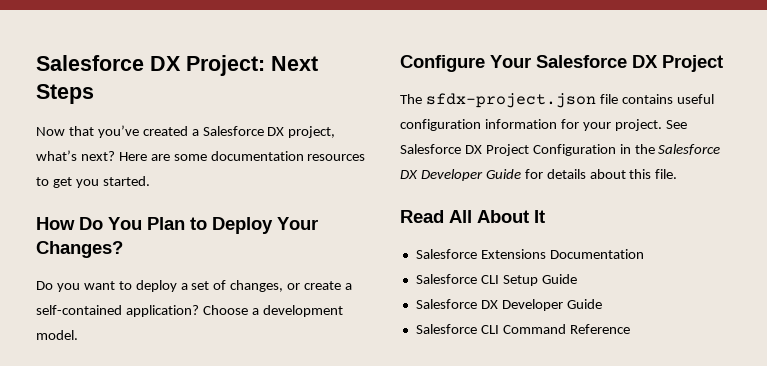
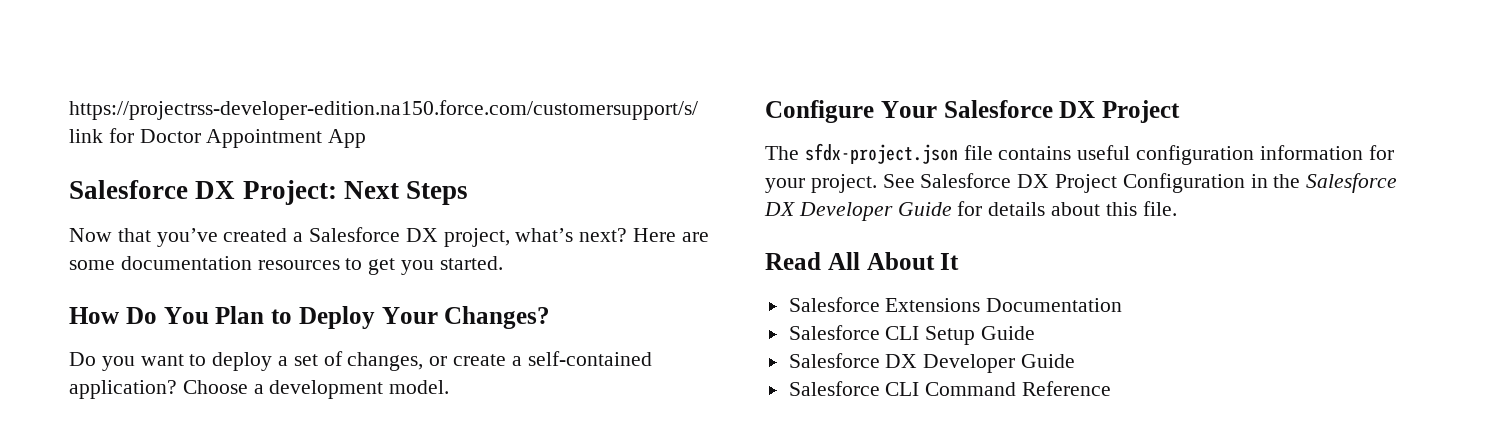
+ https://projectrss-developer-edition.na150.force.com/customersupport/s/ link for Doctor Appointment App

